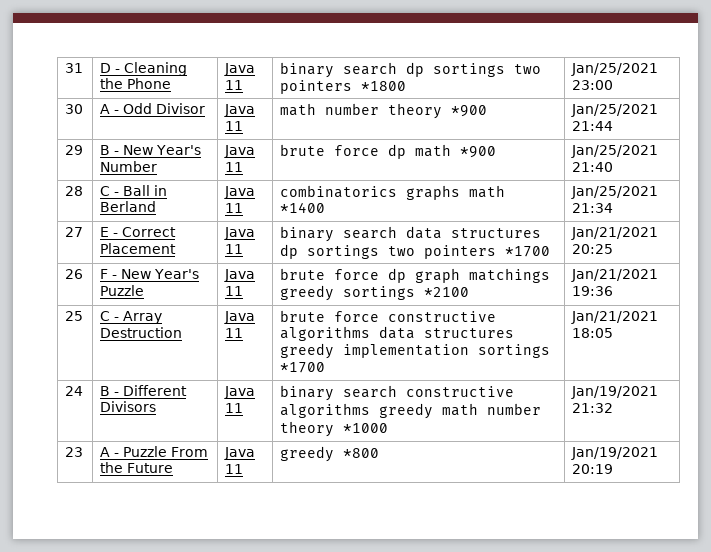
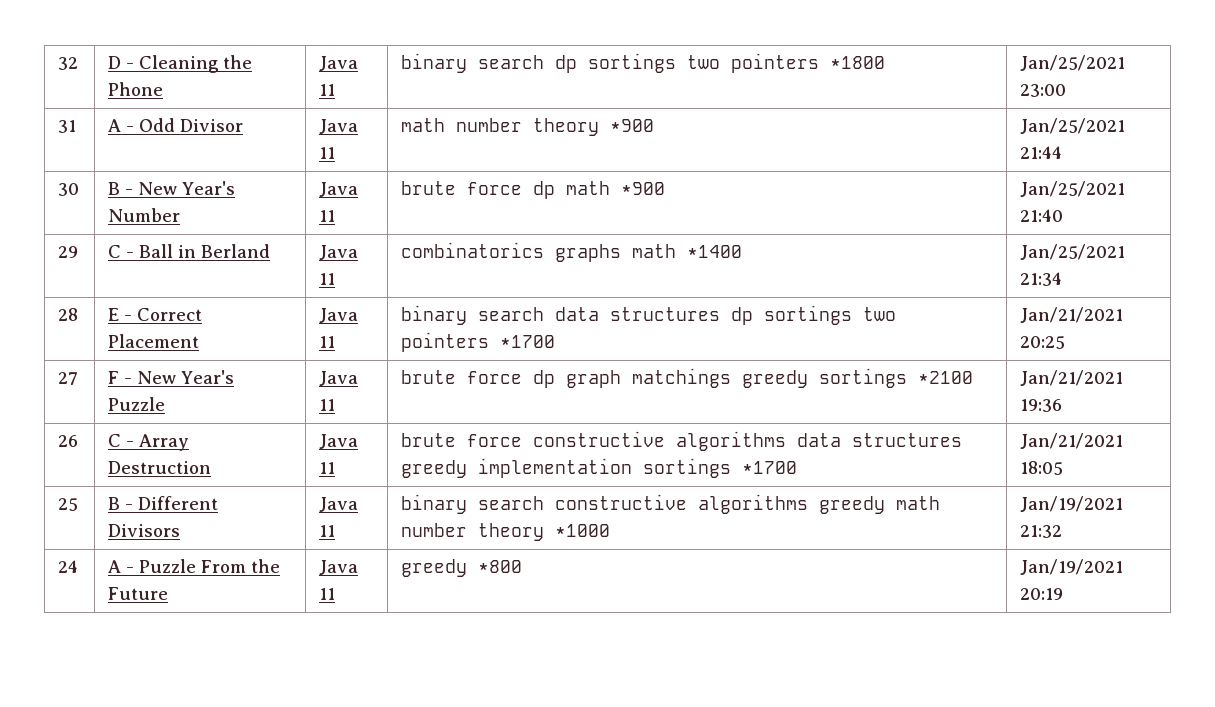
- 31 | D - Cleaning the Phone | Java 11 | binary search dp sortings two pointers *1800 | Jan/25/2021 23:00
+ 32 | D - Cleaning the Phone | Java 11 | binary search dp sortings two pointers *1800 | Jan/25/2021 23:00
- 30 | A - Odd Divisor | Java 11 | math number theory *900 | Jan/25/2021 21:44
+ 31 | A - Odd Divisor | Java 11 | math number theory *900 | Jan/25/2021 21:44
- 29 | B - New Year's Number | Java 11 | brute force dp math *900 | Jan/25/2021 21:40
+ 30 | B - New Year's Number | Java 11 | brute force dp math *900 | Jan/25/2021 21:40
- 28 | C - Ball in Berland | Java 11 | combinatorics graphs math *1400 | Jan/25/2021 21:34
+ 29 | C - Ball in Berland | Java 11 | combinatorics graphs math *1400 | Jan/25/2021 21:34
- 27 | E - Correct Placement | Java 11 | binary search data structures dp sortings two pointers *1700 | Jan/21/2021 20:25
+ 28 | E - Correct Placement | Java 11 | binary search data structures dp sortings two pointers *1700 | Jan/21/2021 20:25
- 26 | F - New Year's Puzzle | Java 11 | brute force dp graph matchings greedy sortings *2100 | Jan/21/2021 19:36
+ 27 | F - New Year's Puzzle | Java 11 | brute force dp graph matchings greedy sortings *2100 | Jan/21/2021 19:36
- 25 | C - Array Destruction | Java 11 | brute force constructive algorithms data structures greedy implementation sortings *1700 | Jan/21/2021 18:05
+ 26 | C - Array Destruction | Java 11 | brute force constructive algorithms data structures greedy implementation sortings *1700 | Jan/21/2021 18:05
- 24 | B - Different Divisors | Java 11 | binary search constructive algorithms greedy math number theory *1000 | Jan/19/2021 21:32
+ 25 | B - Different Divisors | Java 11 | binary search constructive algorithms greedy math number theory *1000 | Jan/19/2021 21:32
- 23 | A - Puzzle From the Future | Java 11 | greedy *800 | Jan/19/2021 20:19
+ 24 | A - Puzzle From the Future | Java 11 | greedy *800 | Jan/19/2021 20:19

